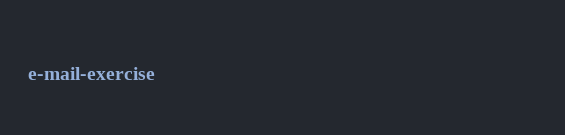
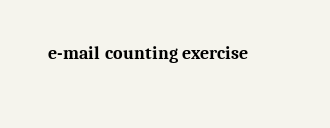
- e-mail-exercise
+ e-mail counting exercise

